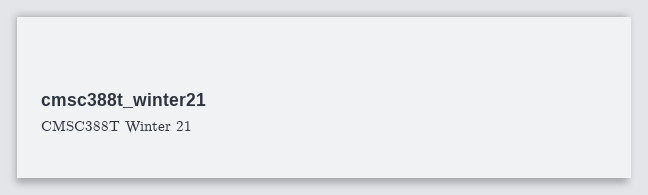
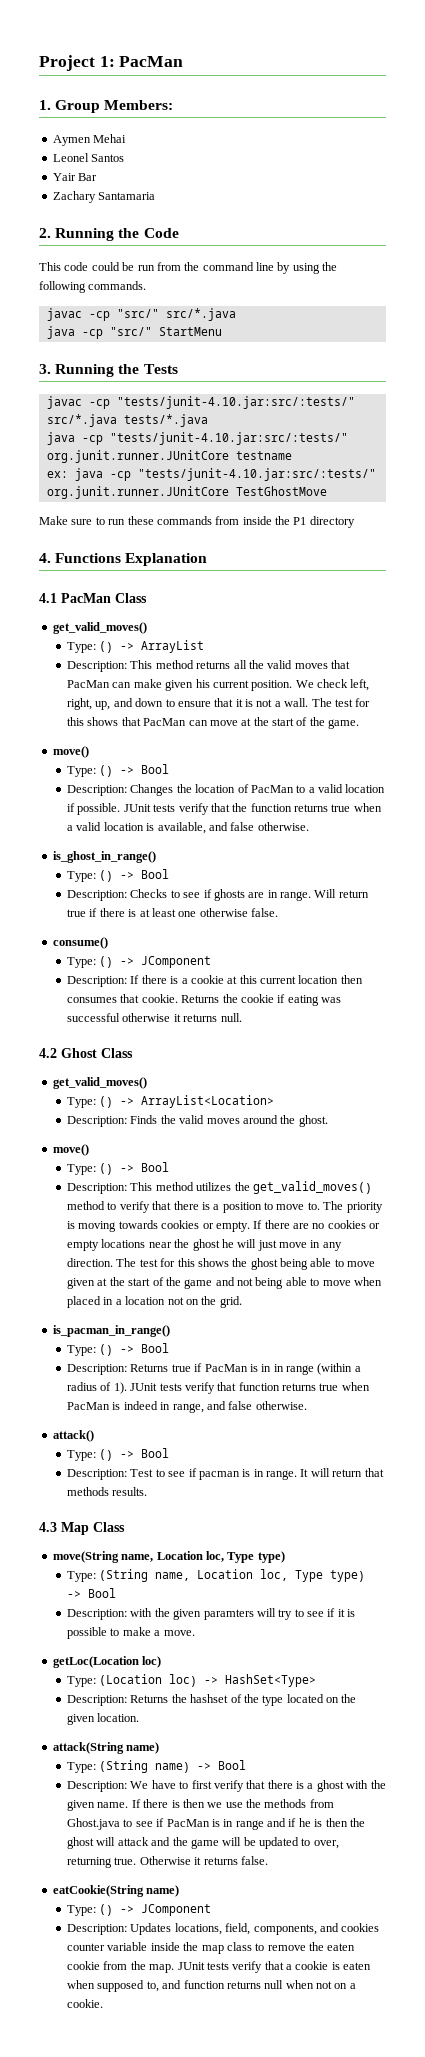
- cmsc388t_winter21
- CMSC388T Winter 21
+ Project 1: PacMan
+ 1. Group Members:
+ Aymen Mehai
+ Leonel Santos
+ Yair Bar
+ Zachary Santamaria
+ 2. Running the Code
+ This code could be run from the command line by using the following commands.
+ javac -cp "src/" src/*.java
+ java -cp "src/" StartMenu
+ 3. Running the Tests
+ javac -cp "tests/junit-4.10.jar:src/:tests/" src/*.java tests/*.java
+ java -cp "tests/junit-4.10.jar:src/:tests/" org.junit.runner.JUnitCore testname
+ ex: java -cp "tests/junit-4.10.jar:src/:tests/" org.junit.runner.JUnitCore TestGhostMove
+ Make sure to run these commands from inside the P1 directory
+ 4. Functions Explanation
+ 4.1 PacMan Class
+ get_valid_moves()
+ Type: () -> ArrayList
+ Description: This method returns all the valid moves that PacMan can make given his current position. We check left, right, up, and down to ensure that it is not a wall. The test for this shows that PacMan can move at the start of the game.
+ move()
+ Type: () -> Bool
+ Description: Changes the location of PacMan to a valid location if possible. JUnit tests verify that the function returns true when a valid location is available, and false otherwise.
+ is_ghost_in_range()
+ Type: () -> Bool
+ Description: Checks to see if ghosts are in range. Will return true if there is at least one otherwise false.
+ consume()
+ Type: () -> JComponent
+ Description: If there is a cookie at this current location then consumes that cookie. Returns the cookie if eating was successful otherwise it returns null.
+ 4.2 Ghost Class
+ get_valid_moves()
+ Type: () -> ArrayList<Location>
+ Description: Finds the valid moves around the ghost.
+ move()
+ Type: () -> Bool
+ Description: This method utilizes the get_valid_moves() method to verify that there is a position to move to. The priority is moving towards cookies or empty. If there are no cookies or empty locations near the ghost he will just move in any direction. The test for this shows the ghost being able to move given at the start of the game and not being able to move when placed in a location not on the grid.
+ is_pacman_in_range()
+ Type: () -> Bool
+ Description: Returns true if PacMan is in in range (within a radius of 1). JUnit tests verify that function returns true when PacMan is indeed in range, and false otherwise.
+ attack()
+ Type: () -> Bool
+ Description: Test to see if pacman is in range. It will return that methods results.
+ 4.3 Map Class
+ move(String name, Location loc, Type type)
+ Type: (String name, Location loc, Type type) -> Bool
+ Description: with the given paramters will try to see if it is possible to make a move.
+ getLoc(Location loc)
+ Type: (Location loc) -> HashSet<Type>
+ Description: Returns the hashset of the type located on the given location.
+ attack(String name)
+ Type: (String name) -> Bool
+ Description: We have to first verify that there is a ghost with the given name. If there is then we use the methods from Ghost.java to see if PacMan is in range and if he is then the ghost will attack and the game will be updated to over, returning true. Otherwise it returns false.
+ eatCookie(String name)
+ Type: () -> JComponent
+ Description: Updates locations, field, components, and cookies counter variable inside the map class to remove the eaten cookie from the map. JUnit tests verify that a cookie is eaten when supposed to, and function returns null when not on a cookie.

